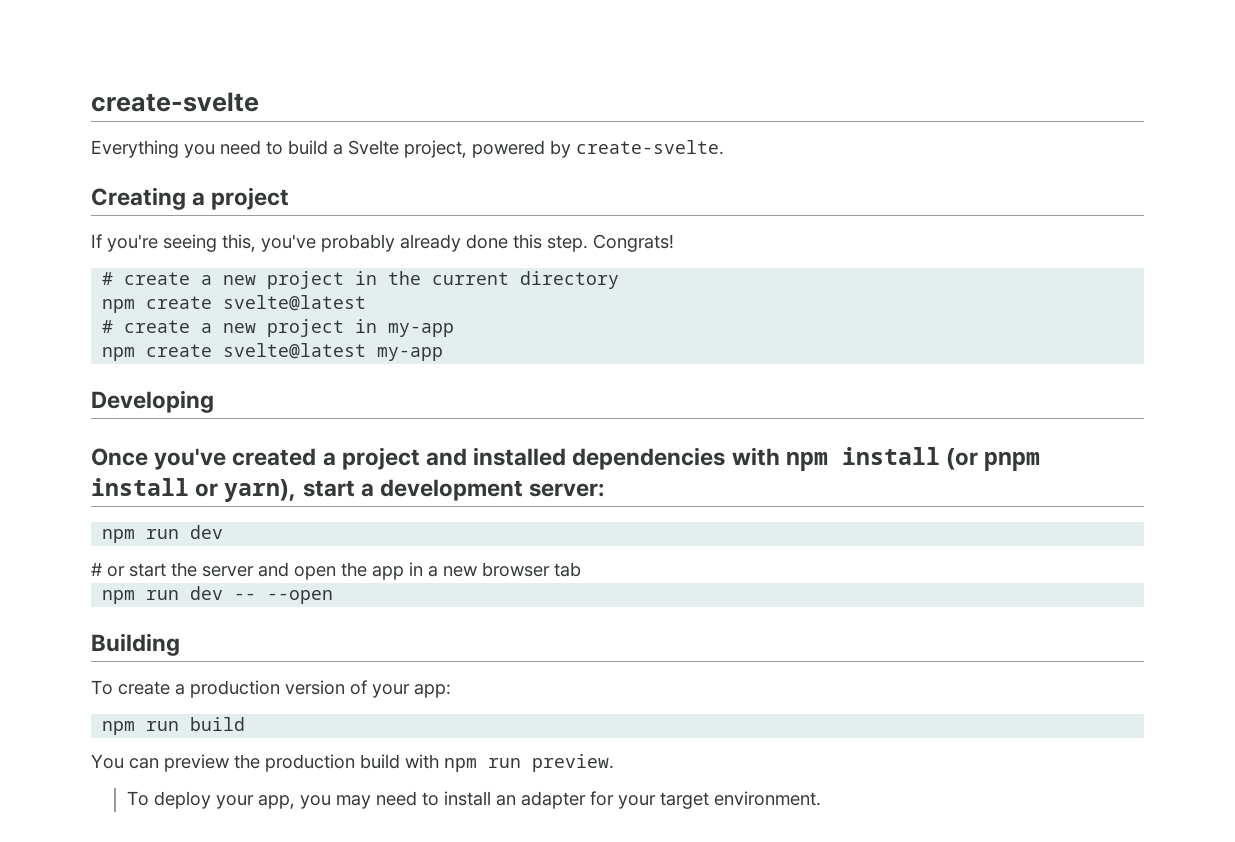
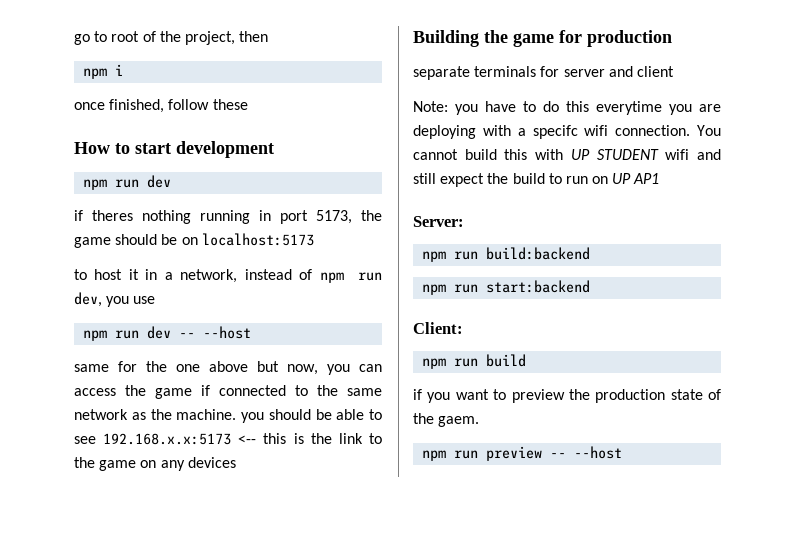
- create-svelte
- Everything you need to build a Svelte project, powered by create-svelte.
- Creating a project
- If you're seeing this, you've probably already done this step. Congrats!
- # create a new project in the current directory
- npm create svelte@latest
- # create a new project in my-app
- npm create svelte@latest my-app
- Developing
- Once you've created a project and installed dependencies with npm install (or pnpm install or yarn), start a development server:
+ go to root of the project, then
+ npm i
+ once finished, follow these
+ How to start development
- # or start the server and open the app in a new browser tab
- npm run dev -- --open
- Building
- To create a production version of your app:
+ if theres nothing running in port 5173, the game should be on localhost:5173
+ to host it in a network, instead of npm run dev, you use
+ npm run dev -- --host
+ same for the one above but now, you can access the game if connected to the same network as the machine. you should be able to see 192.168.x.x:5173 <-- this is the link to the game on any devices
+ Building the game for production
+ separate terminals for server and client
+ Note: you have to do this everytime you are deploying with a specifc wifi connection. You cannot build this with UP STUDENT wifi and still expect the build to run on UP AP1
+ Server:
+ npm run build:backend
+ npm run start:backend
+ Client:
  npm run build
- You can preview the production build with npm run preview.
- To deploy your app, you may need to install an adapter for your target environment.
+ if you want to preview the production state of the gaem.
+ npm run preview -- --host

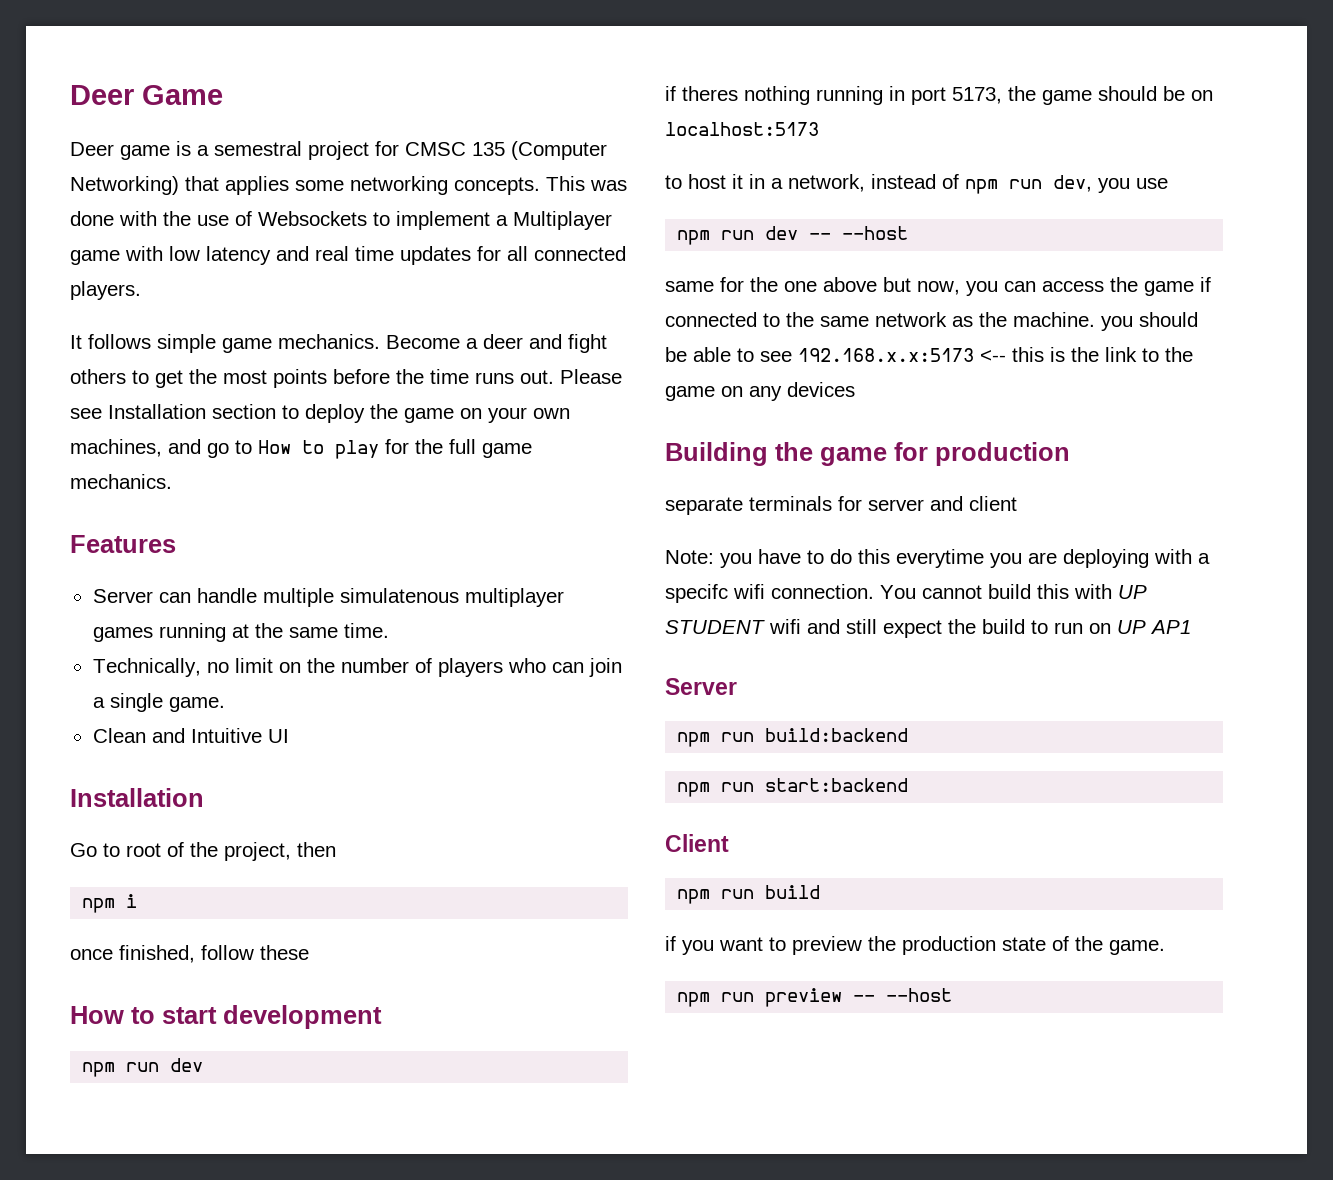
- go to root of the project, then
+ Deer Game
+ Deer game is a semestral project for CMSC 135 (Computer Networking) that applies some networking concepts. This was done with the use of Websockets to implement a Multiplayer game with low latency and real time updates for all connected players.
+ It follows simple game mechanics. Become a deer and fight others to get the most points before the time runs out. Please see Installation section to deploy the game on your own machines, and go to How to play for the full game mechanics.
+ Features
+ Server can handle multiple simulatenous multiplayer games running at the same time.
+ Technically, no limit on the number of players who can join a single game.
+ Clean and Intuitive UI
+ Installation
+ Go to root of the project, then
  You cannot build this with UP STUDENT wifi and still expect the build to run on UP AP1
- Server:
+ Server
- Client:
+ Client
- if you want to preview the production state of the gaem.
+ if you want to preview the production state of the game.

